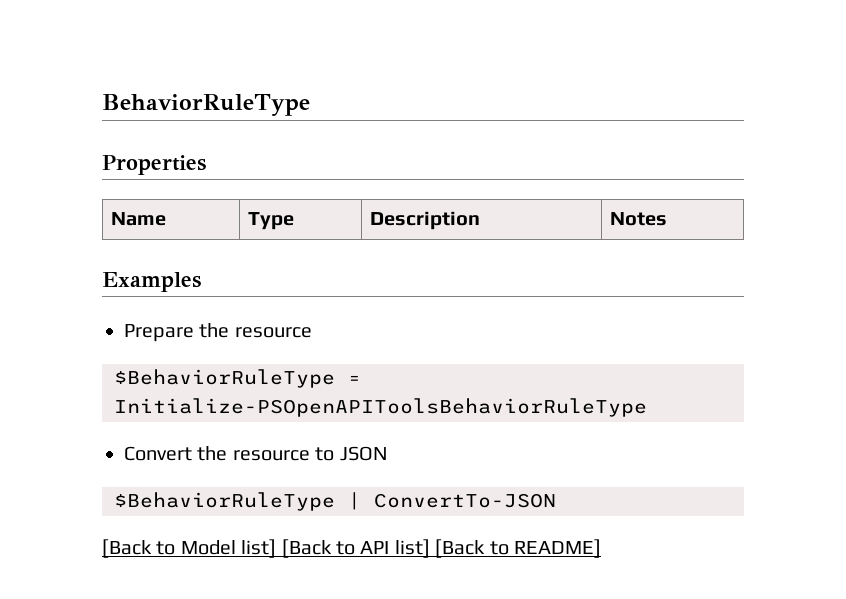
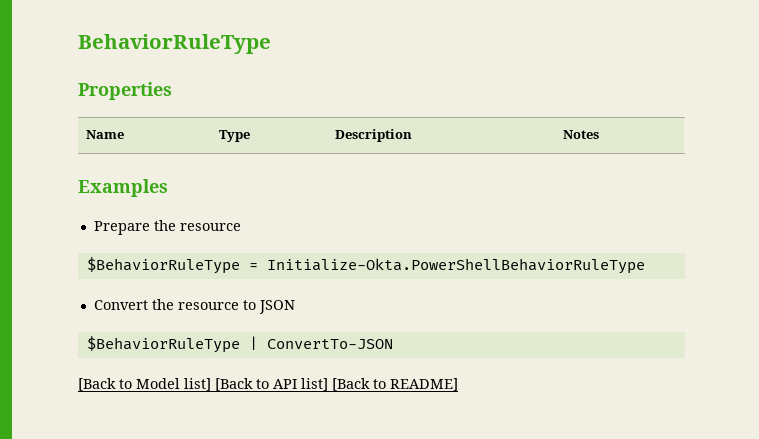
- $BehaviorRuleType = Initialize-PSOpenAPIToolsBehaviorRuleType
+ $BehaviorRuleType = Initialize-Okta.PowerShellBehaviorRuleType

